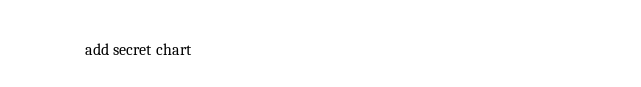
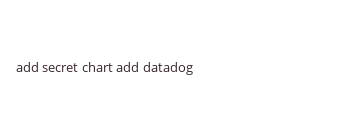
- add secret chart
+ add secret chart add datadog

